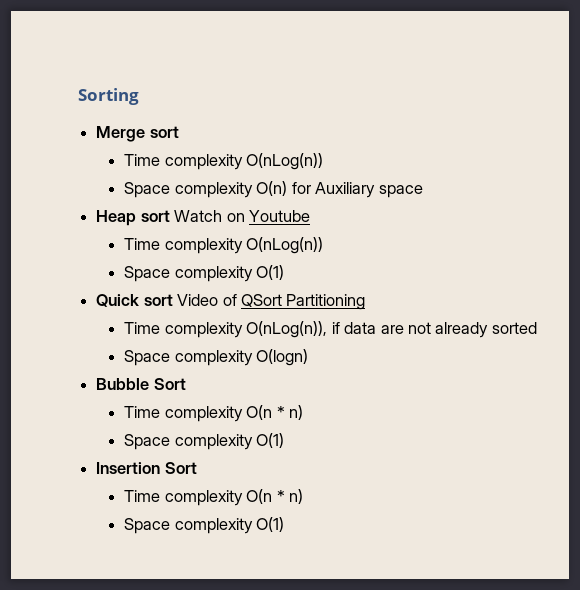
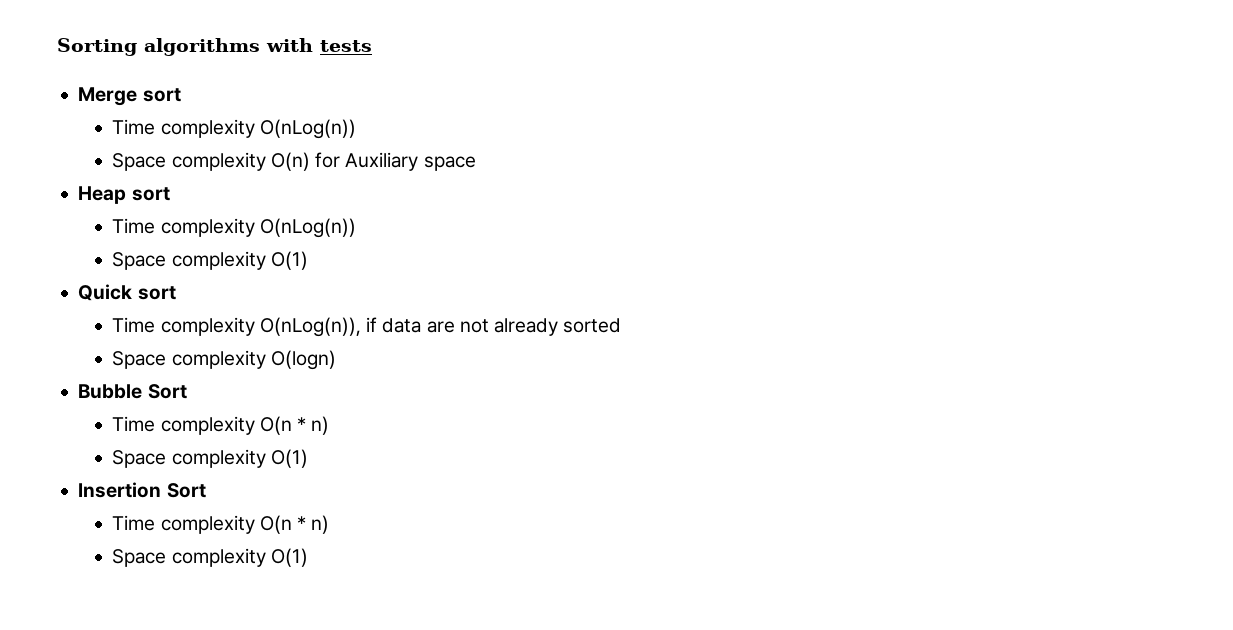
- Sorting
+ Sorting algorithms with tests
- Heap sort Watch on Youtube
+ Heap sort
- Quick sort Video of QSort Partitioning
+ Quick sort

